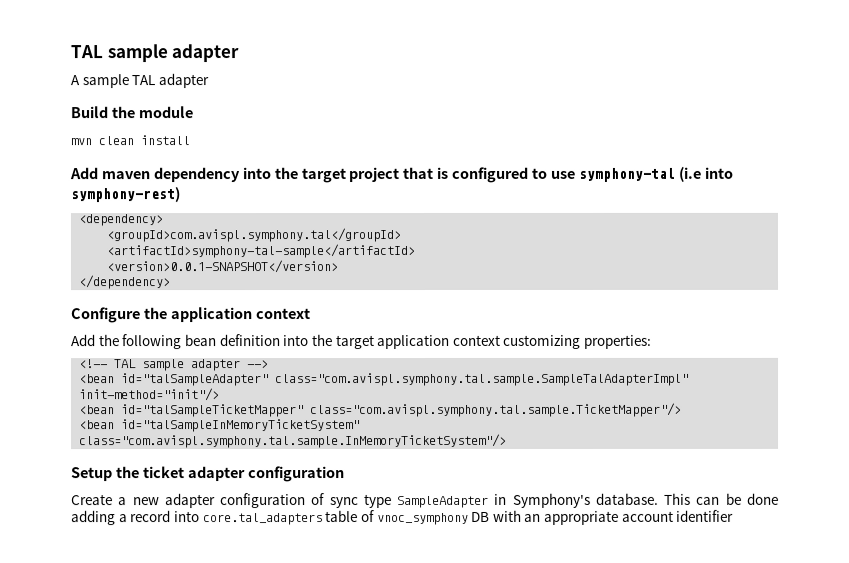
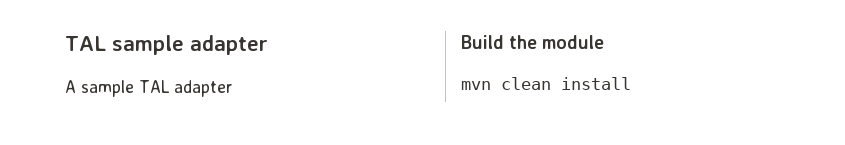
- Add maven dependency into the target project that is configured to use symphony-tal (i.e into symphony-rest)
- <dependency>
- <groupId>com.avispl.symphony.tal</groupId>
- <artifactId>symphony-tal-sample</artifactId>
- <version>0.0.1-SNAPSHOT</version>
- </dependency>
- Configure the application context
- Add the following bean definition into the target application context customizing properties:
- <!-- TAL sample adapter -->
- <bean id="talSampleAdapter" class="com.avispl.symphony.tal.sample.SampleTalAdapterImpl" init-method="init"/>
- <bean id="talSampleTicketMapper" class="com.avispl.symphony.tal.sample.TicketMapper"/>
- <bean id="talSampleInMemoryTicketSystem" class="com.avispl.symphony.tal.sample.InMemoryTicketSystem"/>
- Setup the ticket adapter configuration
- Create a new adapter configuration of sync type SampleAdapter in Symphony's database. This can be done adding a record into core.tal_adapters table of vnoc_symphony DB with an appropriate account identifier

